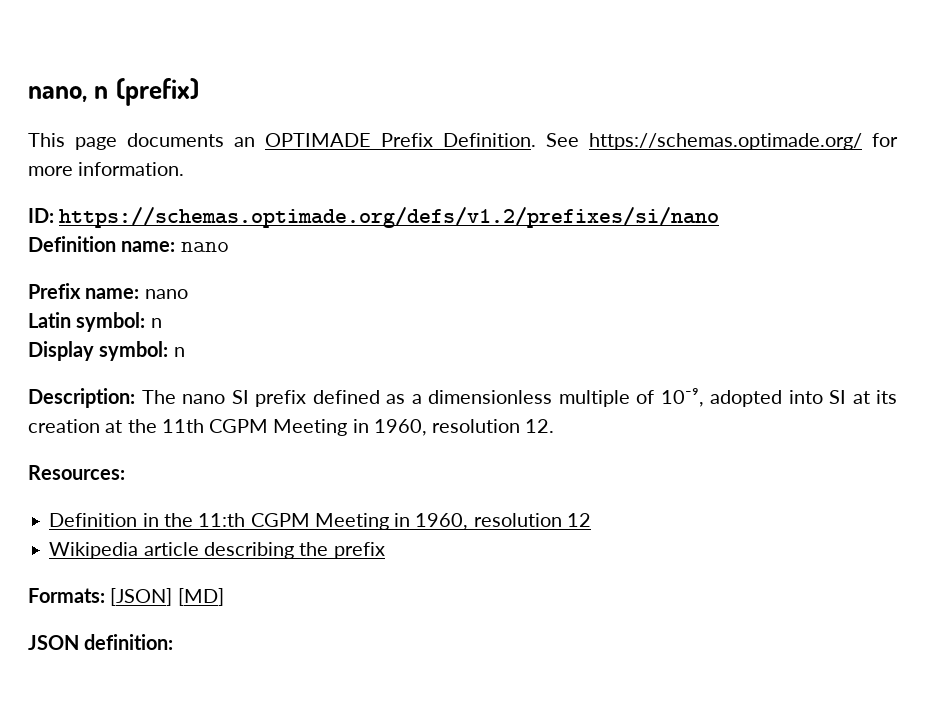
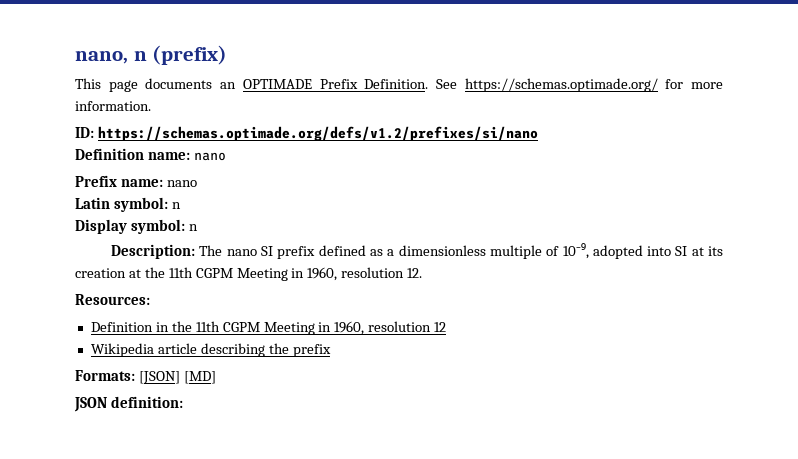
- Definition in the 11:th CGPM Meeting in 1960, resolution 12
+ Definition in the 11th CGPM Meeting in 1960, resolution 12

